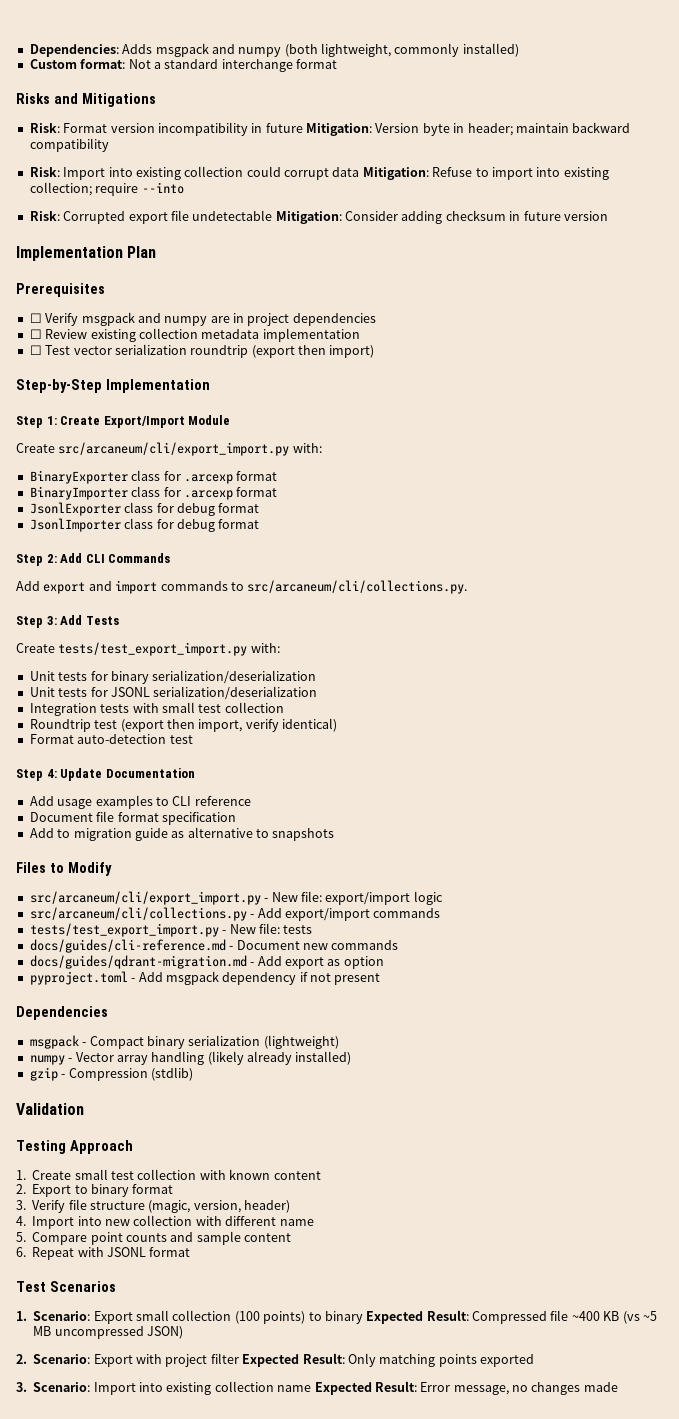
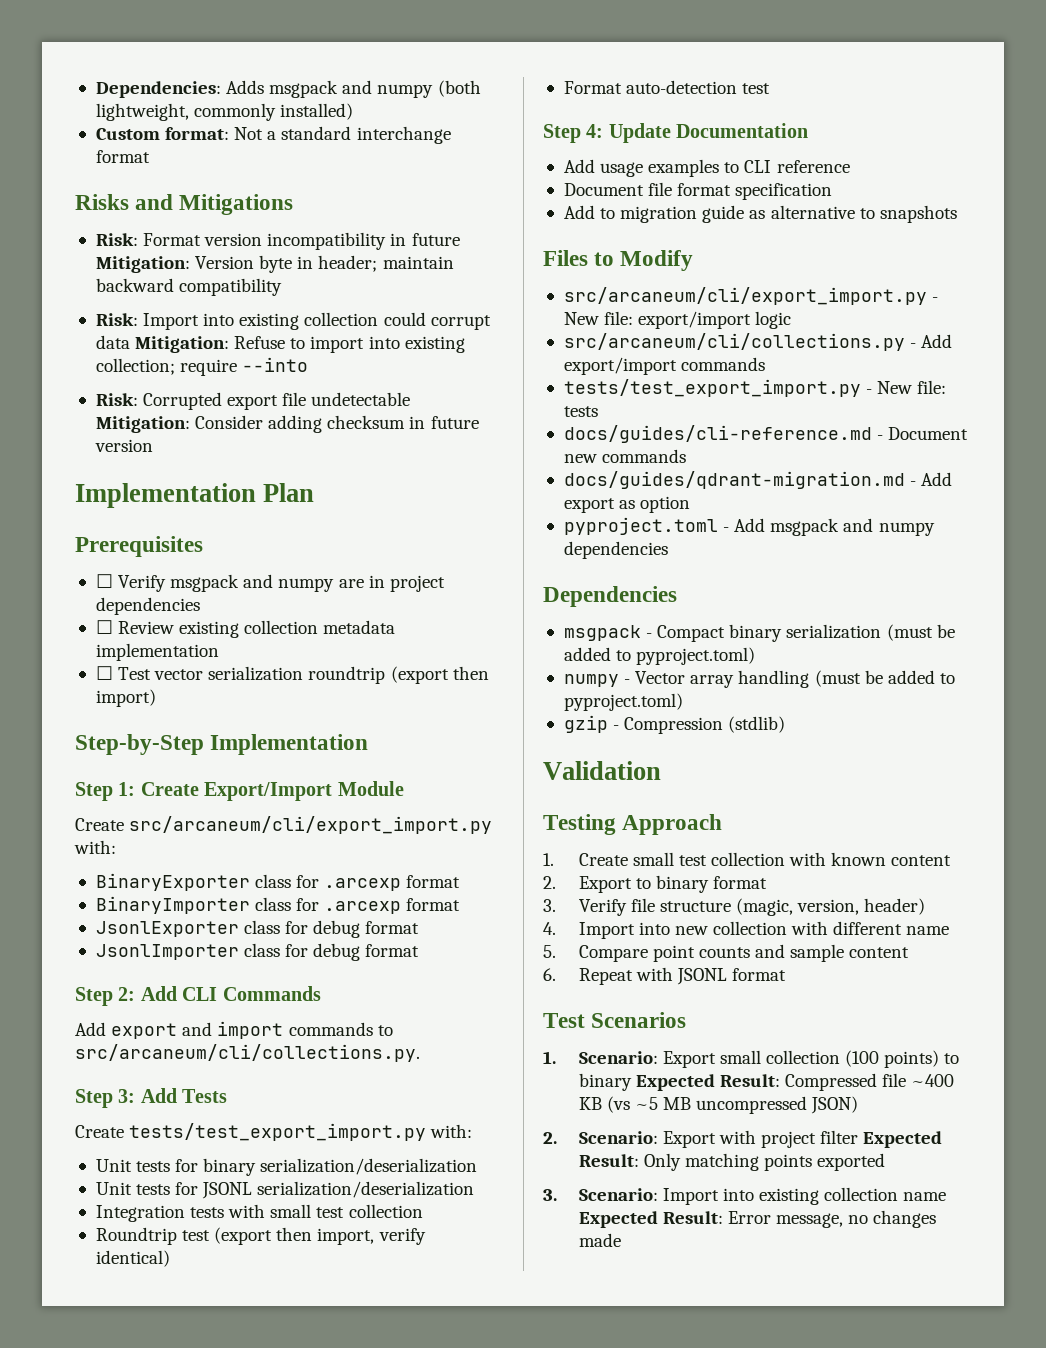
- pyproject.toml - Add msgpack dependency if not present
+ pyproject.toml - Add msgpack and numpy dependencies
- msgpack - Compact binary serialization (lightweight)
+ msgpack - Compact binary serialization (must be added to pyproject.toml)
- numpy - Vector array handling (likely already installed)
+ numpy - Vector array handling (must be added to pyproject.toml)

